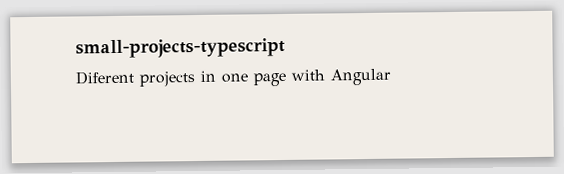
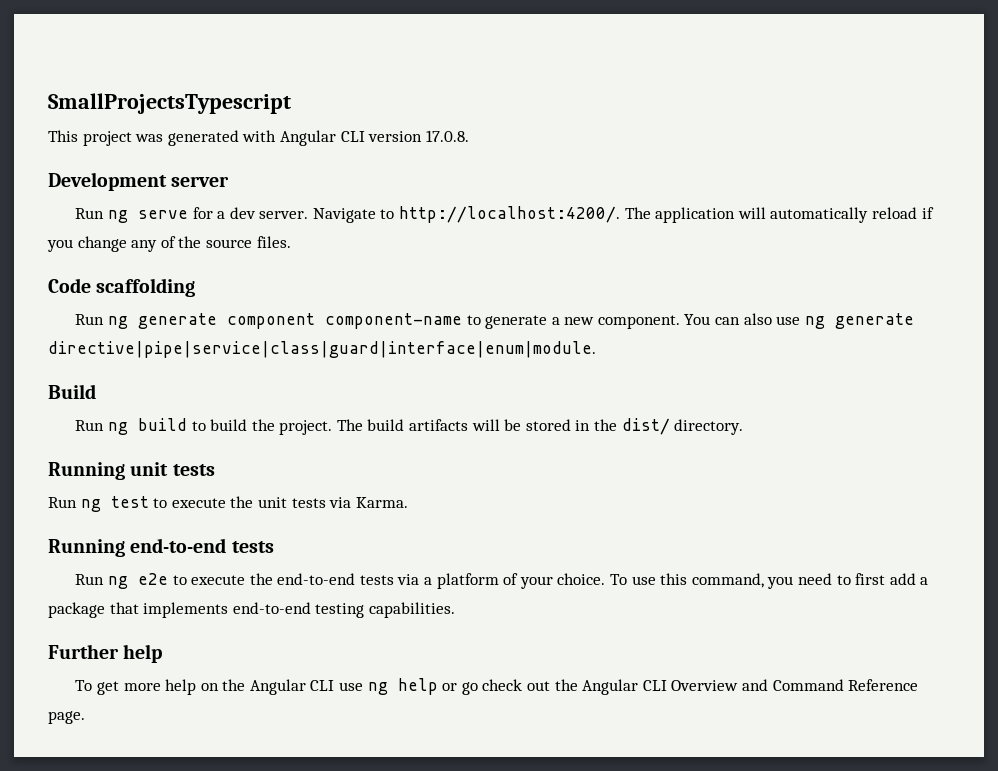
- small-projects-typescript
- Diferent projects in one page with Angular
+ SmallProjectsTypescript
+ This project was generated with Angular CLI version 17.0.8.
+ Development server
+ Run ng serve for a dev server. Navigate to http://localhost:4200/. The application will automatically reload if you change any of the source files.
+ Code scaffolding
+ Run ng generate component component-name to generate a new component. You can also use ng generate directive|pipe|service|class|guard|interface|enum|module.
+ Build
+ Run ng build to build the project. The build artifacts will be stored in the dist/ directory.
+ Running unit tests
+ Run ng test to execute the unit tests via Karma.
+ Running end-to-end tests
+ Run ng e2e to execute the end-to-end tests via a platform of your choice. To use this command, you need to first add a package that implements end-to-end testing capabilities.
+ Further help
+ To get more help on the Angular CLI use ng help or go check out the Angular CLI Overview and Command Reference page.

